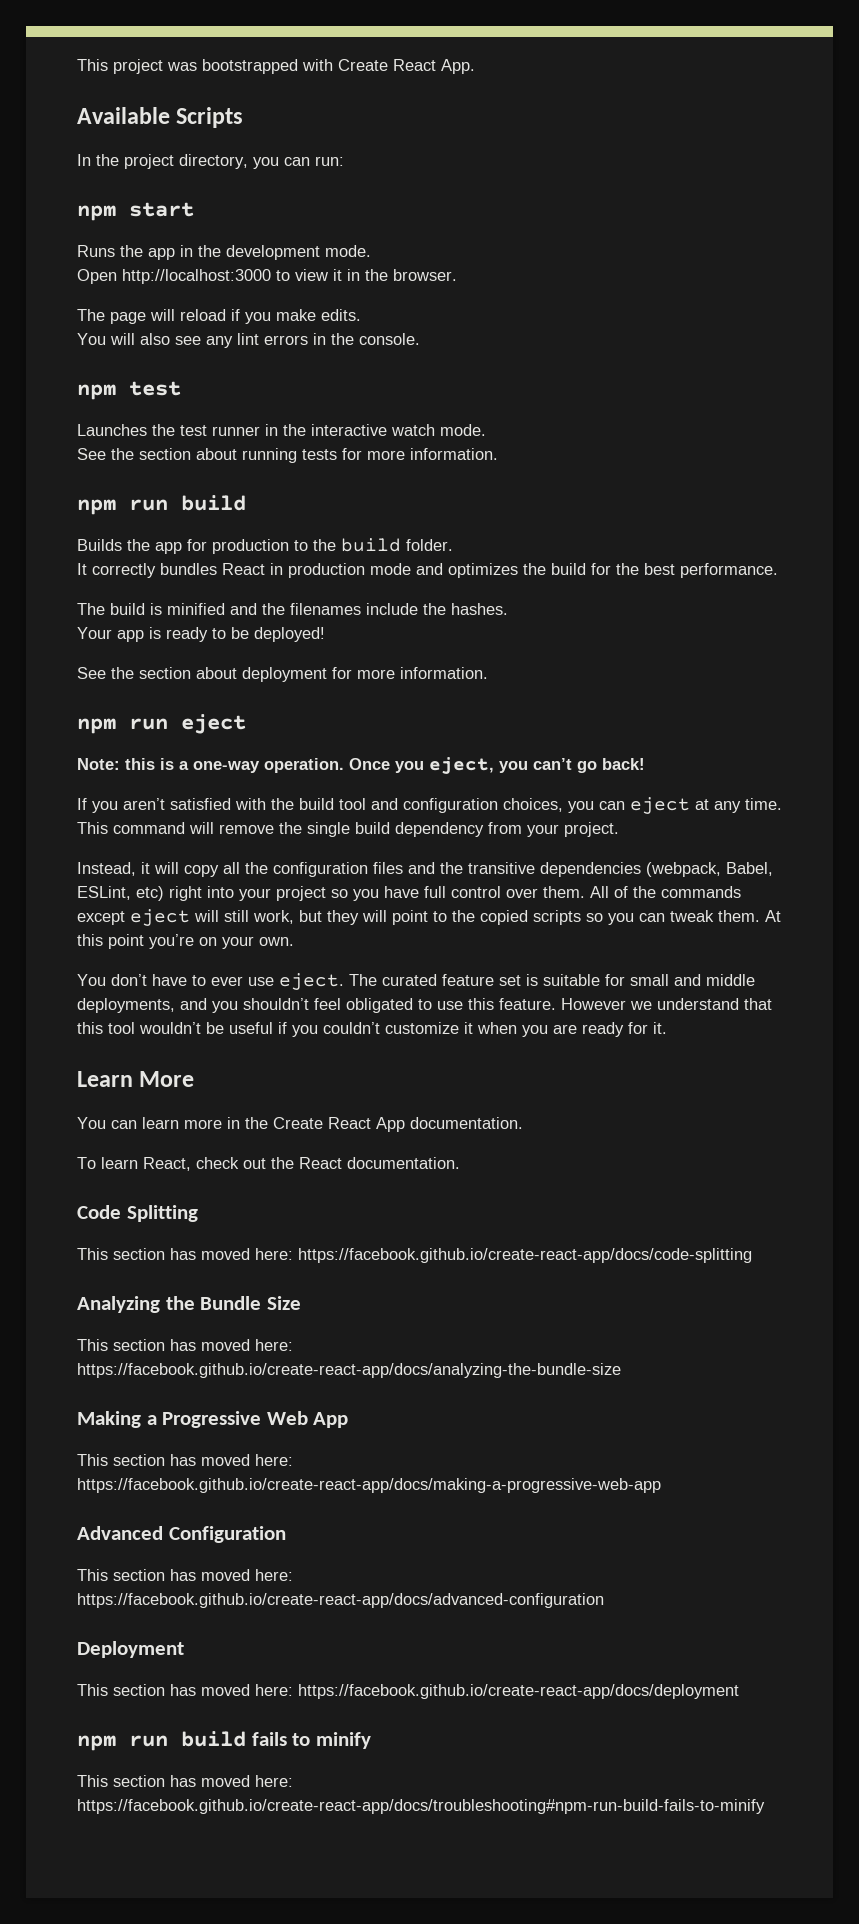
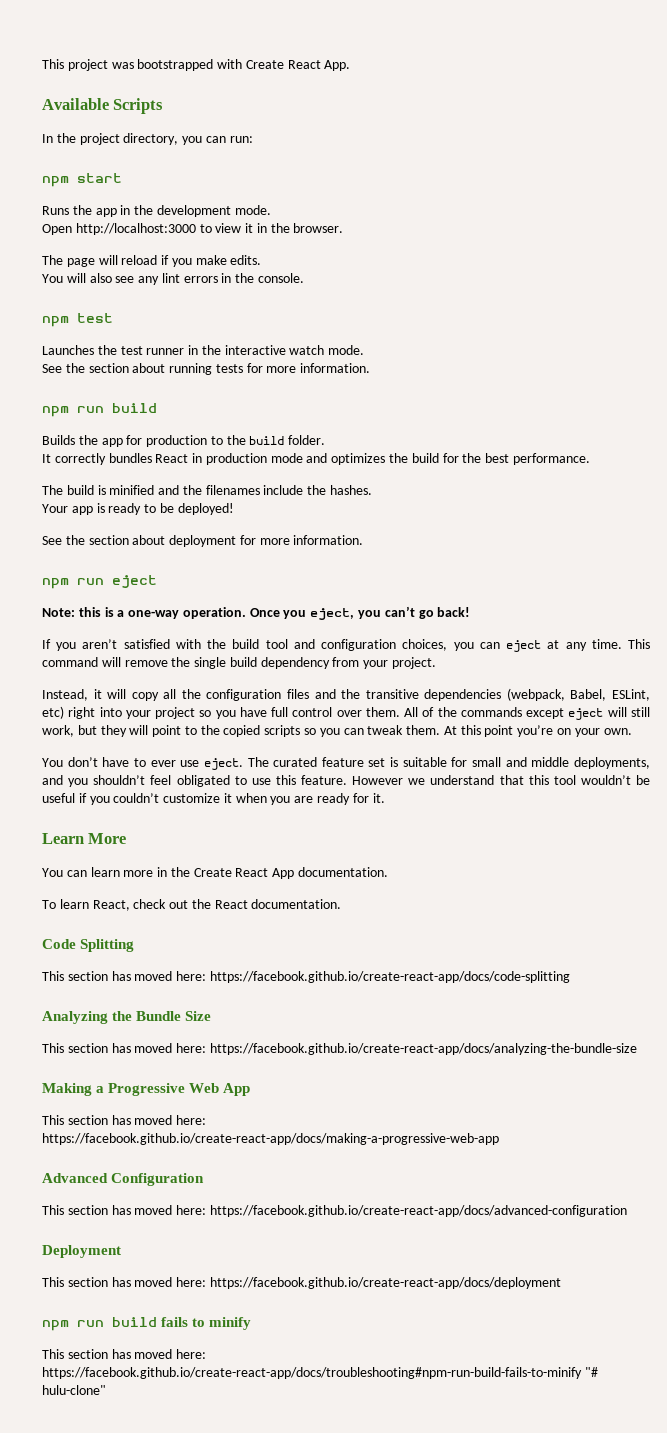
- This section has moved here: https://facebook.github.io/create-react-app/docs/troubleshooting#npm-run-build-fails-to-minify
+ This section has moved here: https://facebook.github.io/create-react-app/docs/troubleshooting#npm-run-build-fails-to-minify "# hulu-clone"

